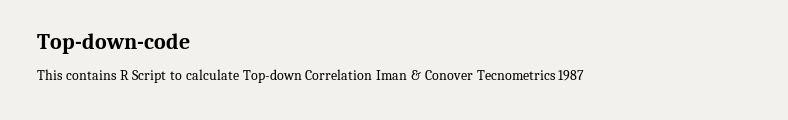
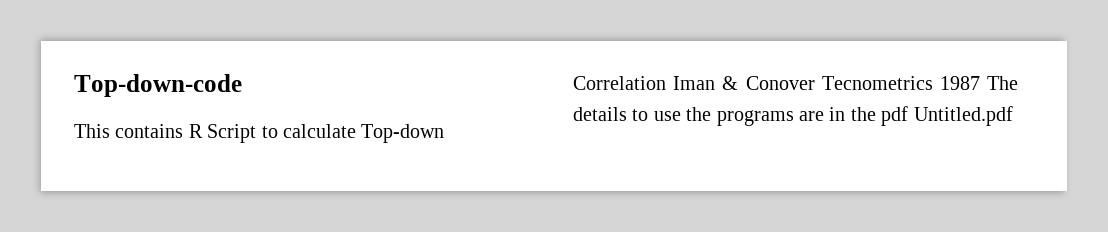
- This contains R Script to calculate Top-down Correlation Iman & Conover Tecnometrics 1987
+ This contains R Script to calculate Top-down Correlation Iman & Conover Tecnometrics 1987 The details to use the programs are in the pdf Untitled.pdf

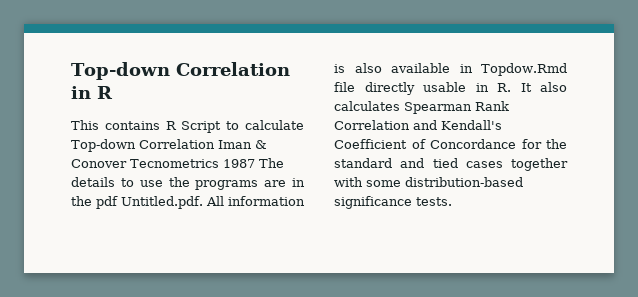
- Top-down-code
+ Top-down Correlation in R
- This contains R Script to calculate Top-down Correlation Iman & Conover Tecnometrics 1987 The details to use the programs are in the pdf Untitled.pdf
+ This contains R Script to calculate Top-down Correlation Iman & Conover Tecnometrics 1987 The details to use the programs are in the pdf Untitled.pdf. All information is also available in Topdow.Rmd file directly usable in R. It also calculates Spearman Rank Correlation and Kendall's Coefficient of Concordance for the standard and tied cases together with some distribution-based significance tests.

